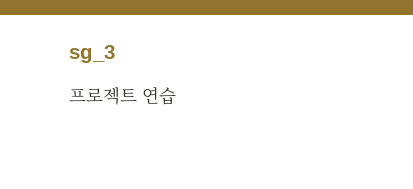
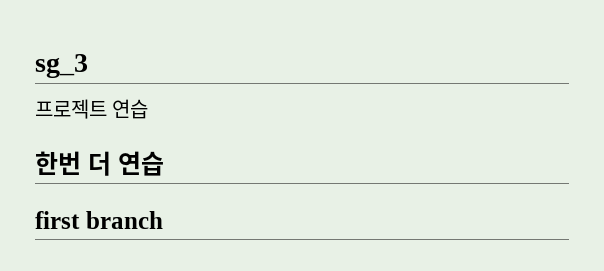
+ 한번 더 연습
+ first branch

